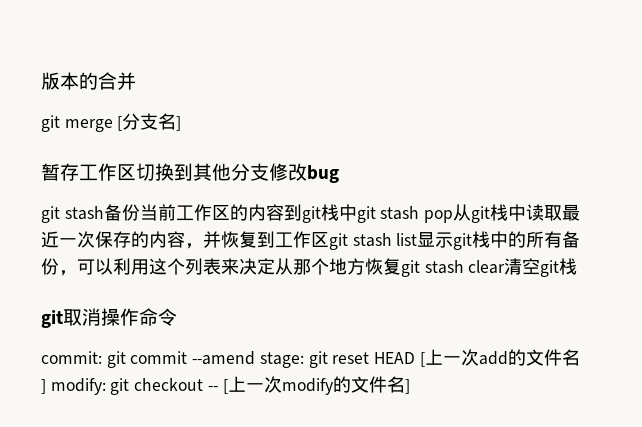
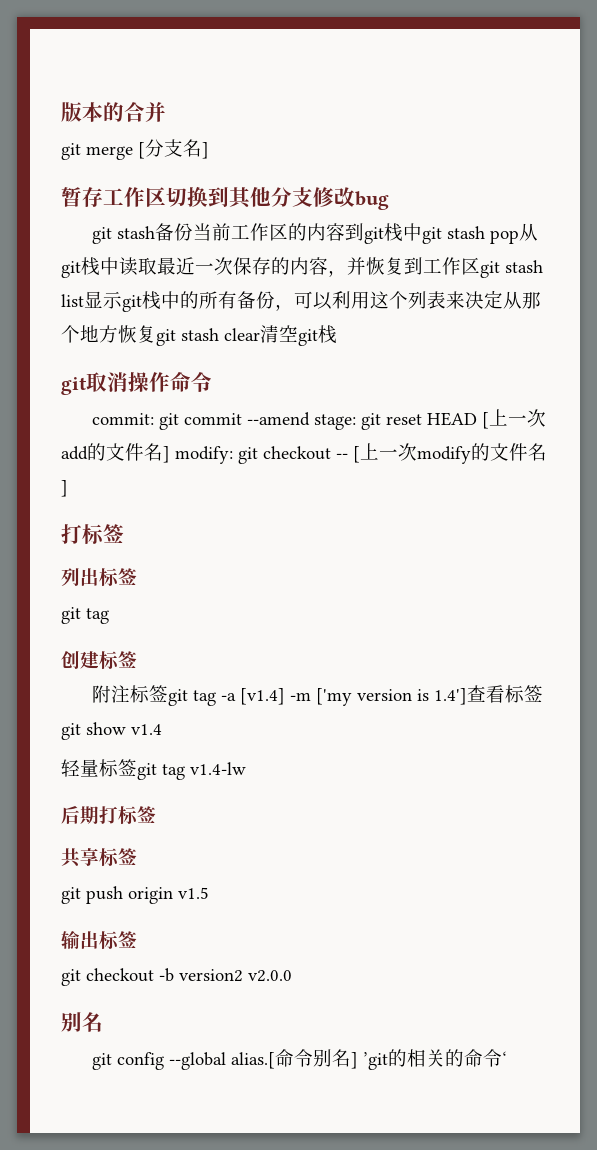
  commit: git commit --amend stage: git reset HEAD [上一次add的文件名] modify: git checkout -- [上一次modify的文件名]
+ 打标签
+ 列出标签
+ git tag
+ 创建标签
+ 附注标签git tag -a [v1.4] -m ['my version is 1.4']查看标签git show v1.4
+ 轻量标签git tag v1.4-lw
+ 后期打标签
+ 共享标签
+ git push origin v1.5
+ 输出标签
+ git checkout -b version2 v2.0.0
+ 别名
+ git config --global alias.[命令别名] ’git的相关的命令‘

